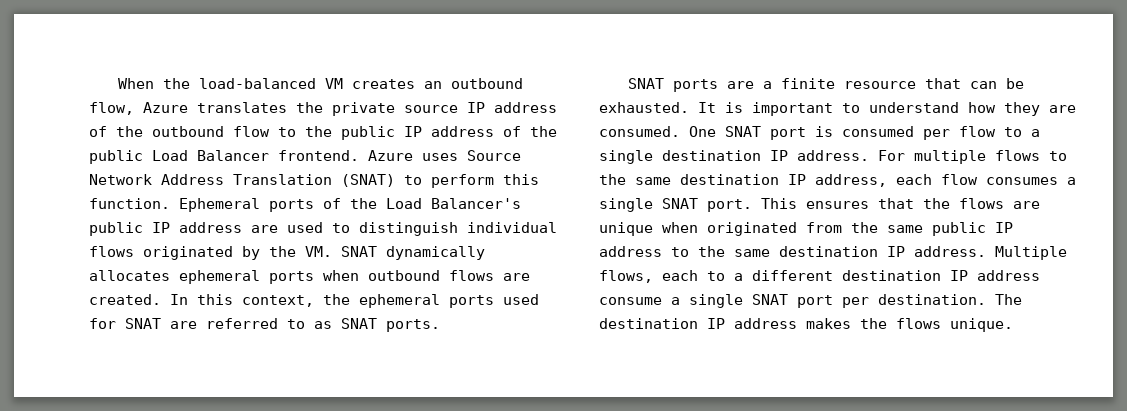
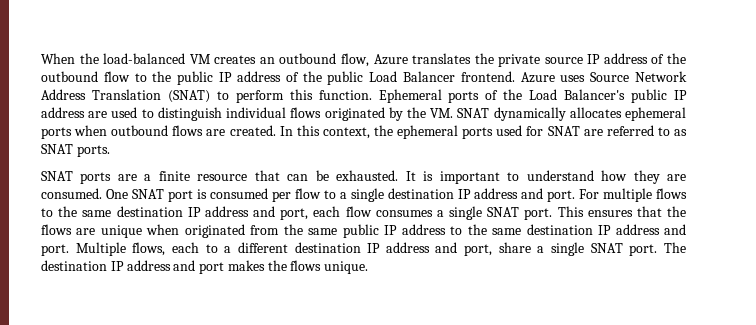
- One SNAT port is consumed per flow to a single destination IP address.
+ One SNAT port is consumed per flow to a single destination IP address and port.
- For multiple flows to the same destination IP address, each flow consumes a single SNAT port.
+ For multiple flows to the same destination IP address and port, each flow consumes a single SNAT port.
- This ensures that the flows are unique when originated from the same public IP address to the same destination IP address.
+ This ensures that the flows are unique when originated from the same public IP address to the same destination IP address and port.
- Multiple flows, each to a different destination IP address consume a single SNAT port per destination.
+ Multiple flows, each to a different destination IP address and port, share a single SNAT port.
- The destination IP address makes the flows unique.
+ The destination IP address and port makes the flows unique.

